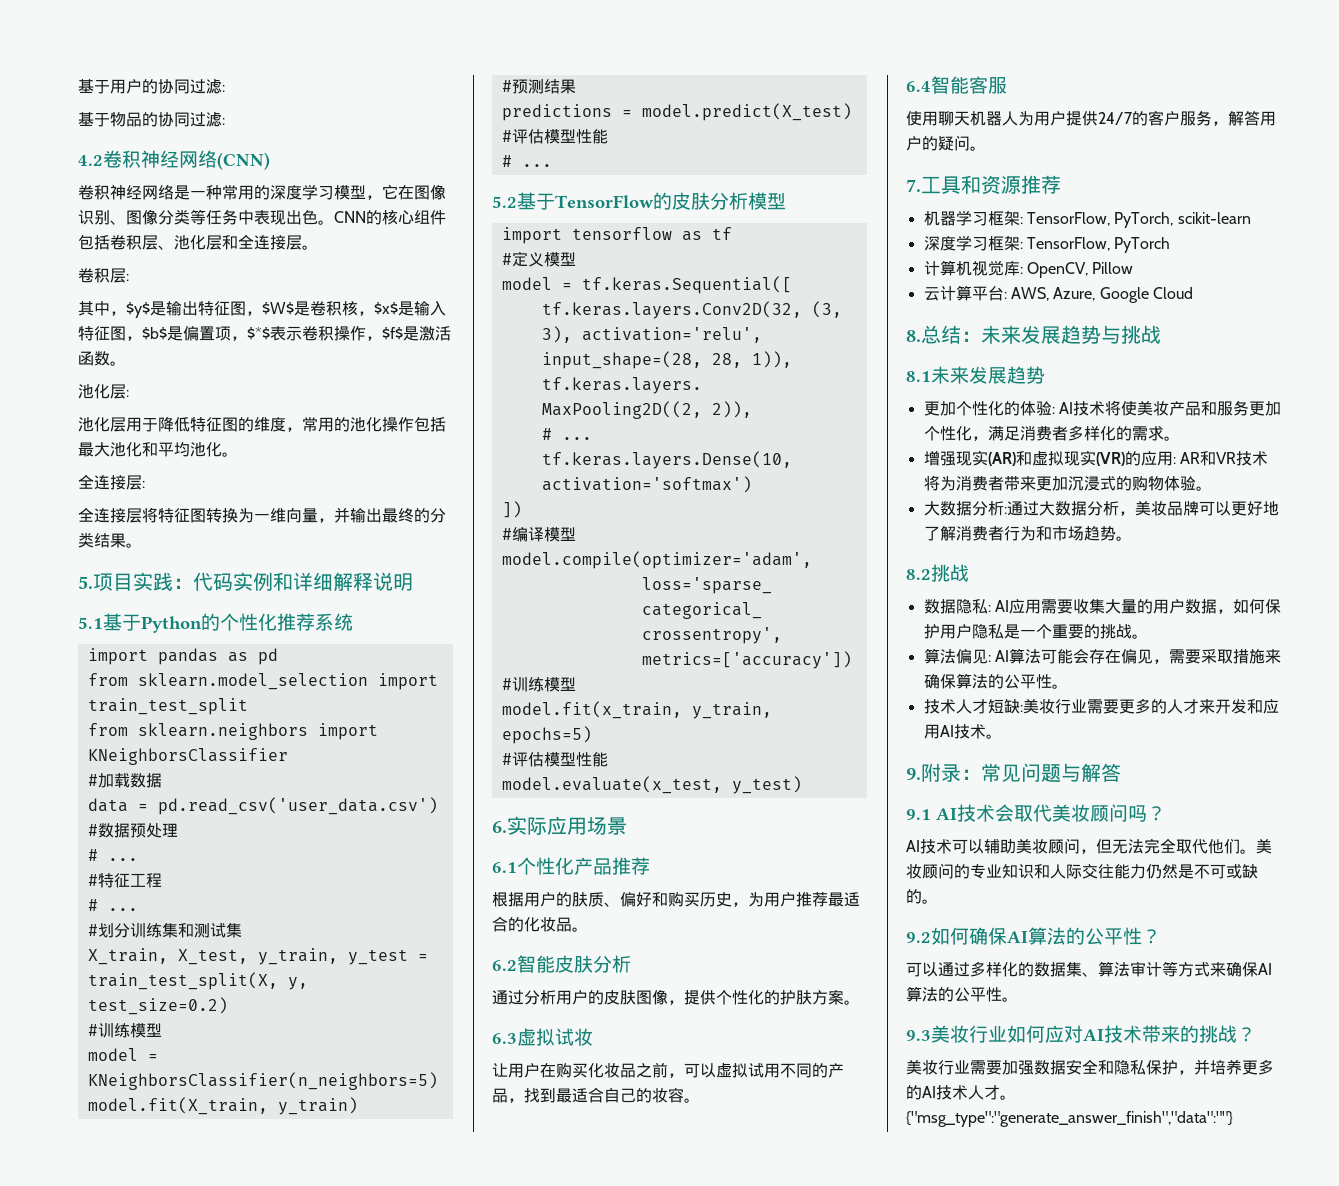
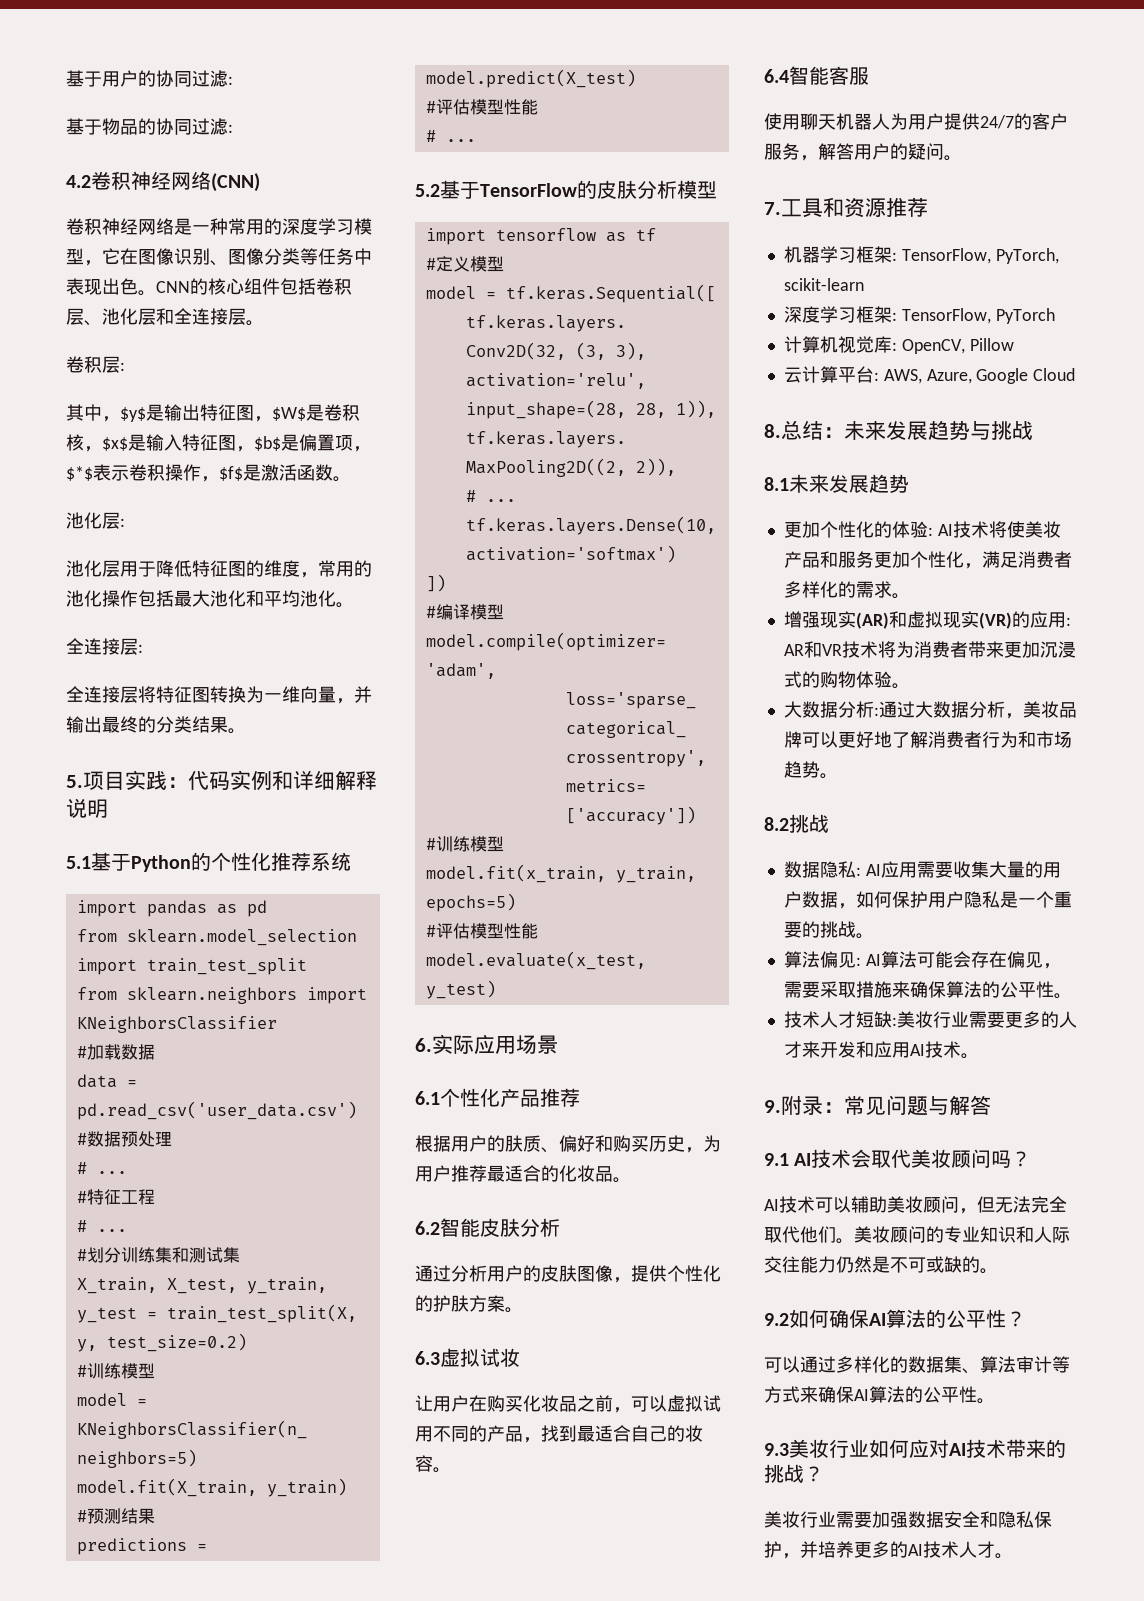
- {"msg_type":"generate_answer_finish","data":""}

